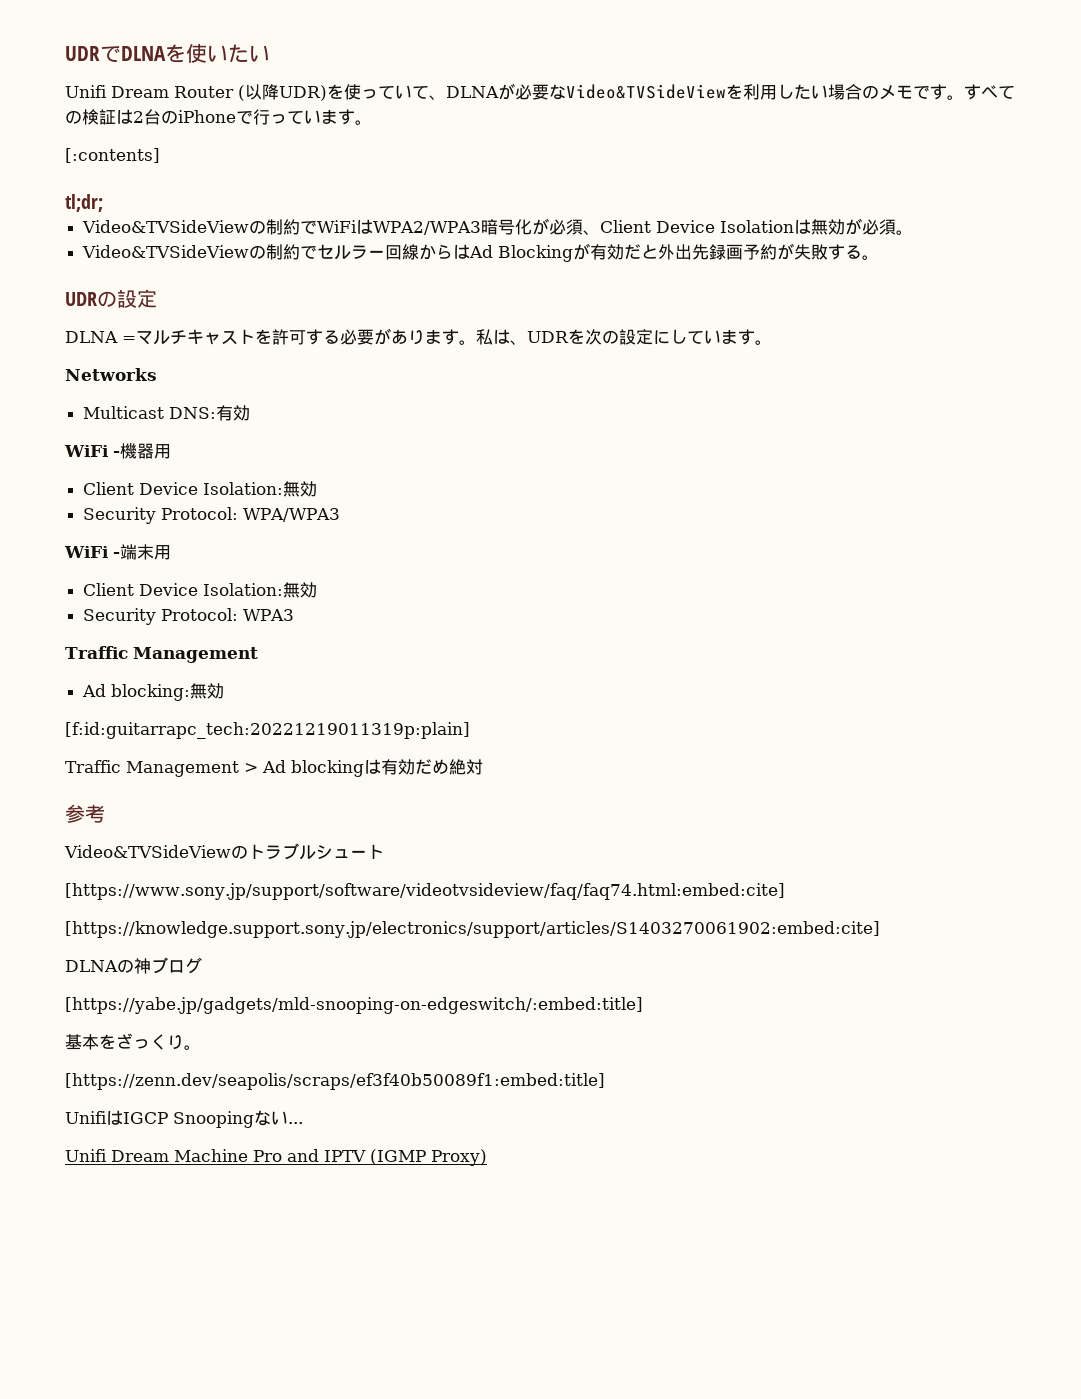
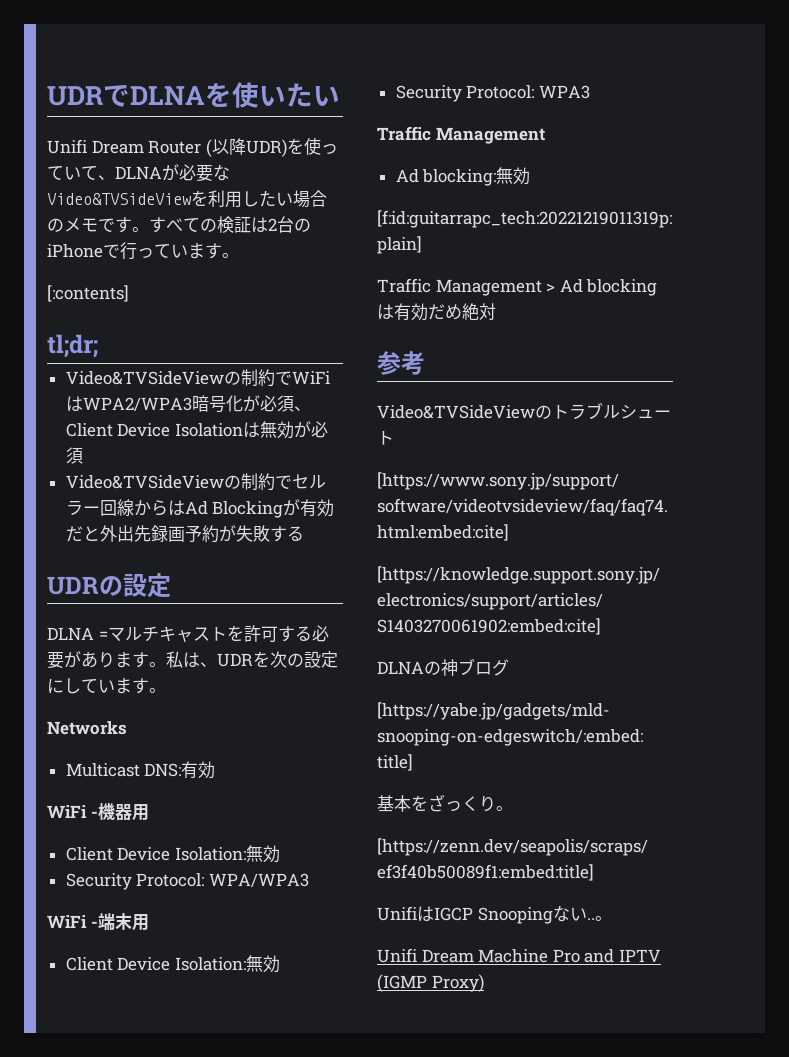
- Video&TVSideViewの制約でWiFiはWPA2/WPA3暗号化が必須、Client Device Isolationは無効が必須。
+ Video&TVSideViewの制約でWiFiはWPA2/WPA3暗号化が必須、Client Device Isolationは無効が必須
- Video&TVSideViewの制約でセルラー回線からはAd Blockingが有効だと外出先録画予約が失敗する。
+ Video&TVSideViewの制約でセルラー回線からはAd Blockingが有効だと外出先録画予約が失敗する
- UnifiはIGCP Snoopingない...
+ UnifiはIGCP Snoopingない..。

